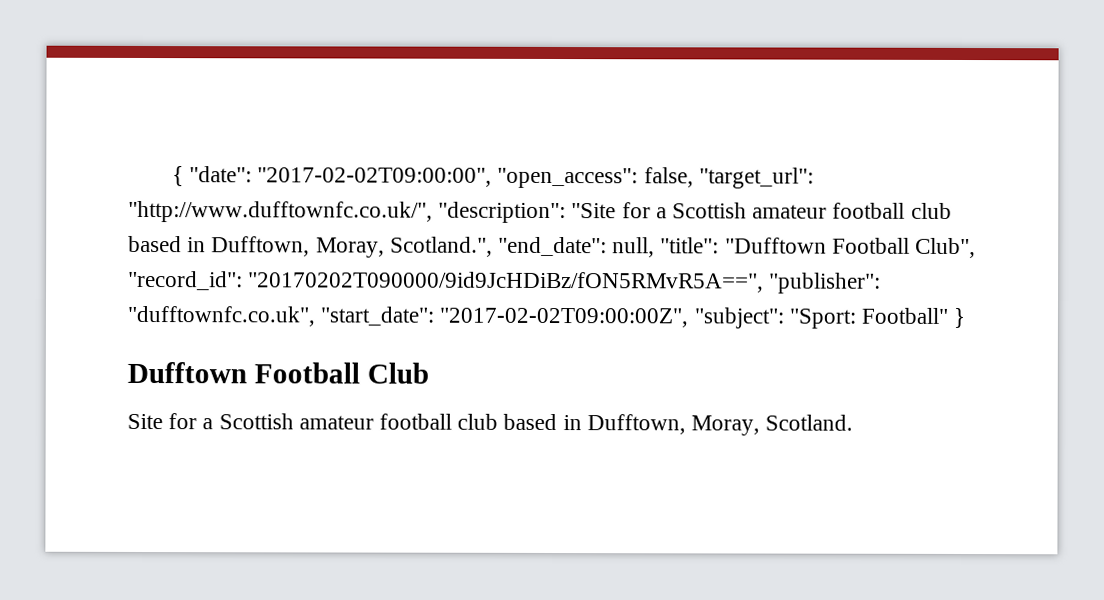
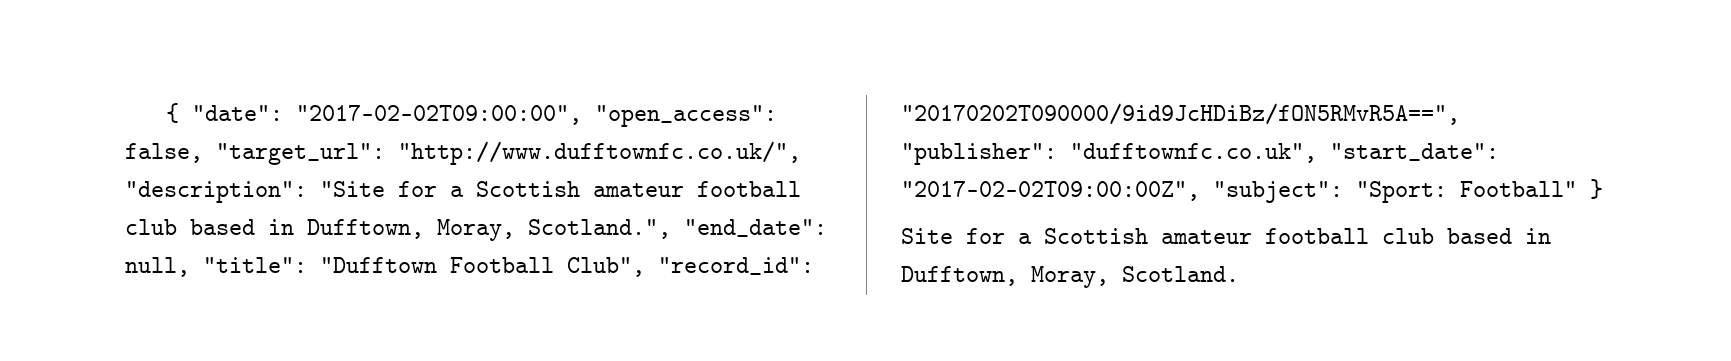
- Dufftown Football Club

